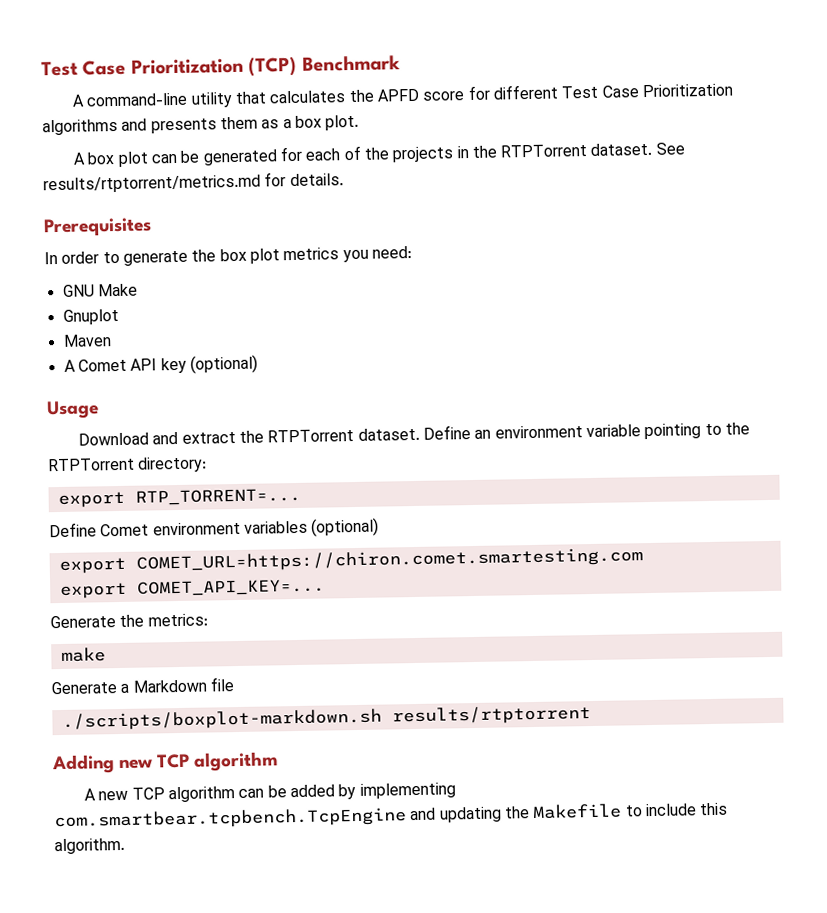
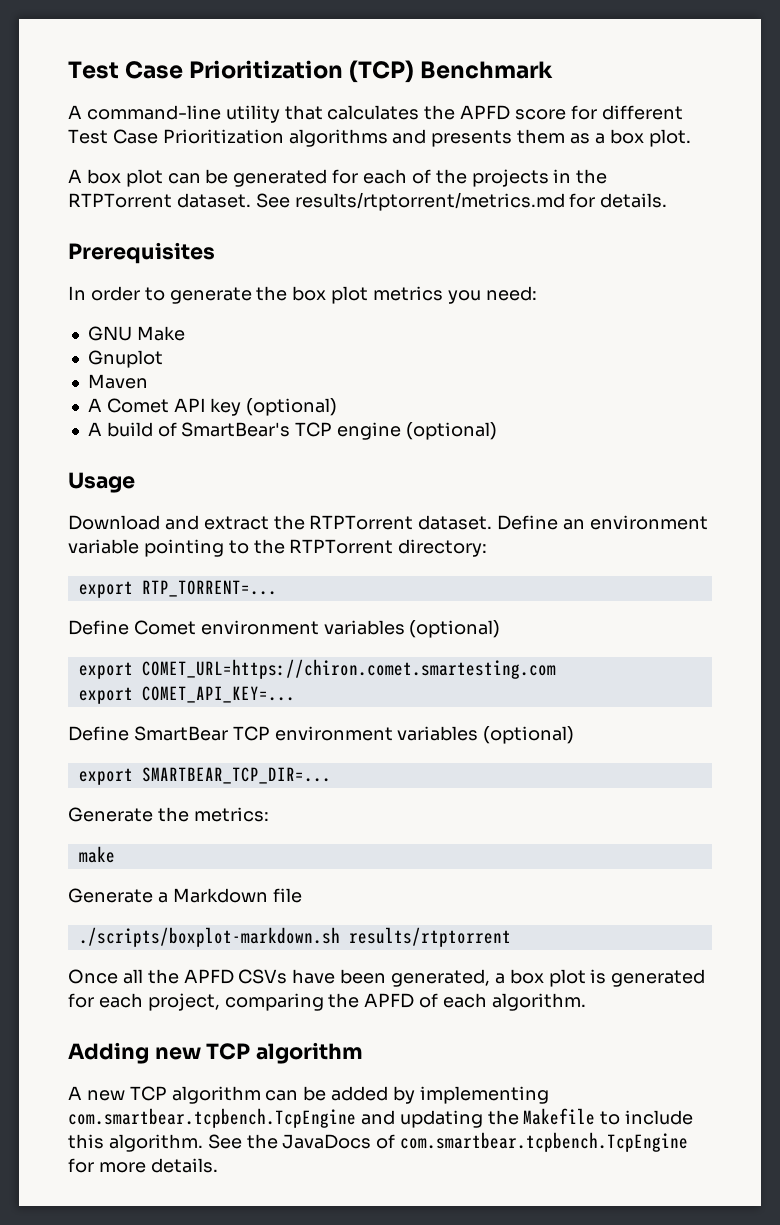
+ A build of SmartBear's TCP engine (optional)
+ Define SmartBear TCP environment variables (optional)
+ export SMARTBEAR_TCP_DIR=...
+ Once all the APFD CSVs have been generated, a box plot is generated for each project, comparing the APFD of each algorithm.
+ See the JavaDocs of com.smartbear.tcpbench.TcpEngine for more details.

